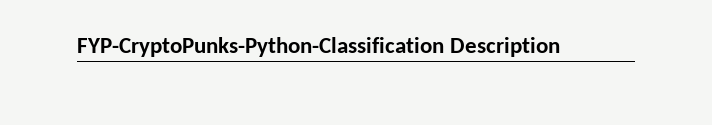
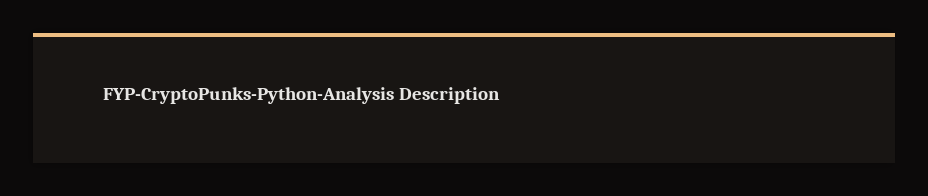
- FYP-CryptoPunks-Python-Classification Description
+ FYP-CryptoPunks-Python-Analysis Description

